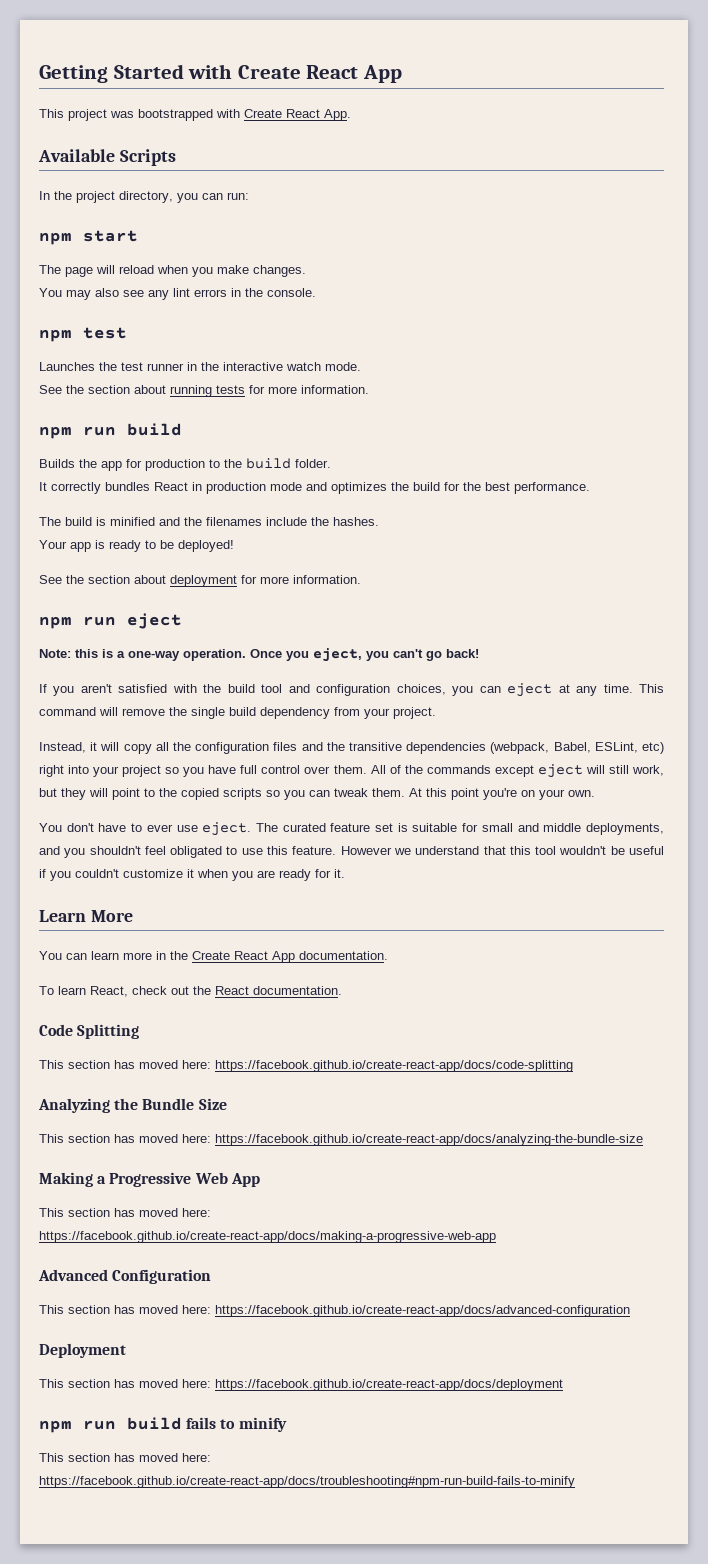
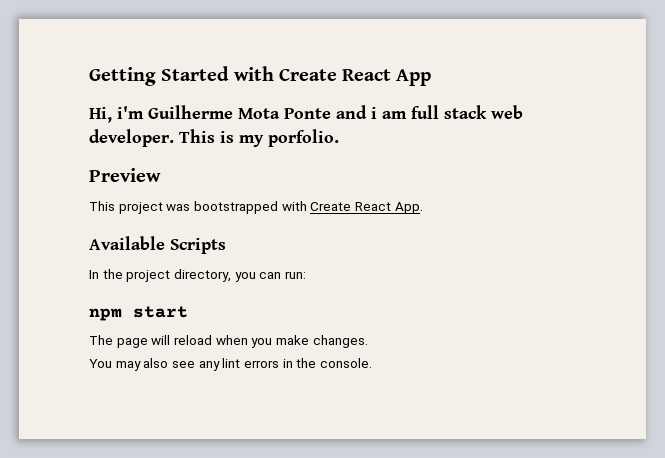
+ Hi, i'm Guilherme Mota Ponte and i am full stack web developer. This is my porfolio.
+ Preview
- npm test
- Launches the test runner in the interactive watch mode.
- See the section about running tests for more information.
- npm run build
- Builds the app for production to the build folder.
- It correctly bundles React in production mode and optimizes the build for the best performance.
- The build is minified and the filenames include the hashes.
- Your app is ready to be deployed!
- See the section about deployment for more information.
- npm run eject
- Note: this is a one-way operation. Once you eject, you can't go back!
- If you aren't satisfied with the build tool and configuration choices, you can eject at any time. This command will remove the single build dependency from your project.
- Instead, it will copy all the configuration files and the transitive dependencies (webpack, Babel, ESLint, etc) right into your project so you have full control over them. All of the commands except eject will still work, but they will point to the copied scripts so you can tweak them. At this point you're on your own.
- You don't have to ever use eject. The curated feature set is suitable for small and middle deployments, and you shouldn't feel obligated to use this feature. However we understand that this tool wouldn't be useful if you couldn't customize it when you are ready for it.
- Learn More
- You can learn more in the Create React App documentation.
- To learn React, check out the React documentation.
- Code Splitting
- This section has moved here: https://facebook.github.io/create-react-app/docs/code-splitting
- Analyzing the Bundle Size
- This section has moved here: https://facebook.github.io/create-react-app/docs/analyzing-the-bundle-size
- Making a Progressive Web App
- This section has moved here: https://facebook.github.io/create-react-app/docs/making-a-progressive-web-app
- Advanced Configuration
- This section has moved here: https://facebook.github.io/create-react-app/docs/advanced-configuration
- Deployment
- This section has moved here: https://facebook.github.io/create-react-app/docs/deployment
- npm run build fails to minify
- This section has moved here: https://facebook.github.io/create-react-app/docs/troubleshooting#npm-run-build-fails-to-minify

